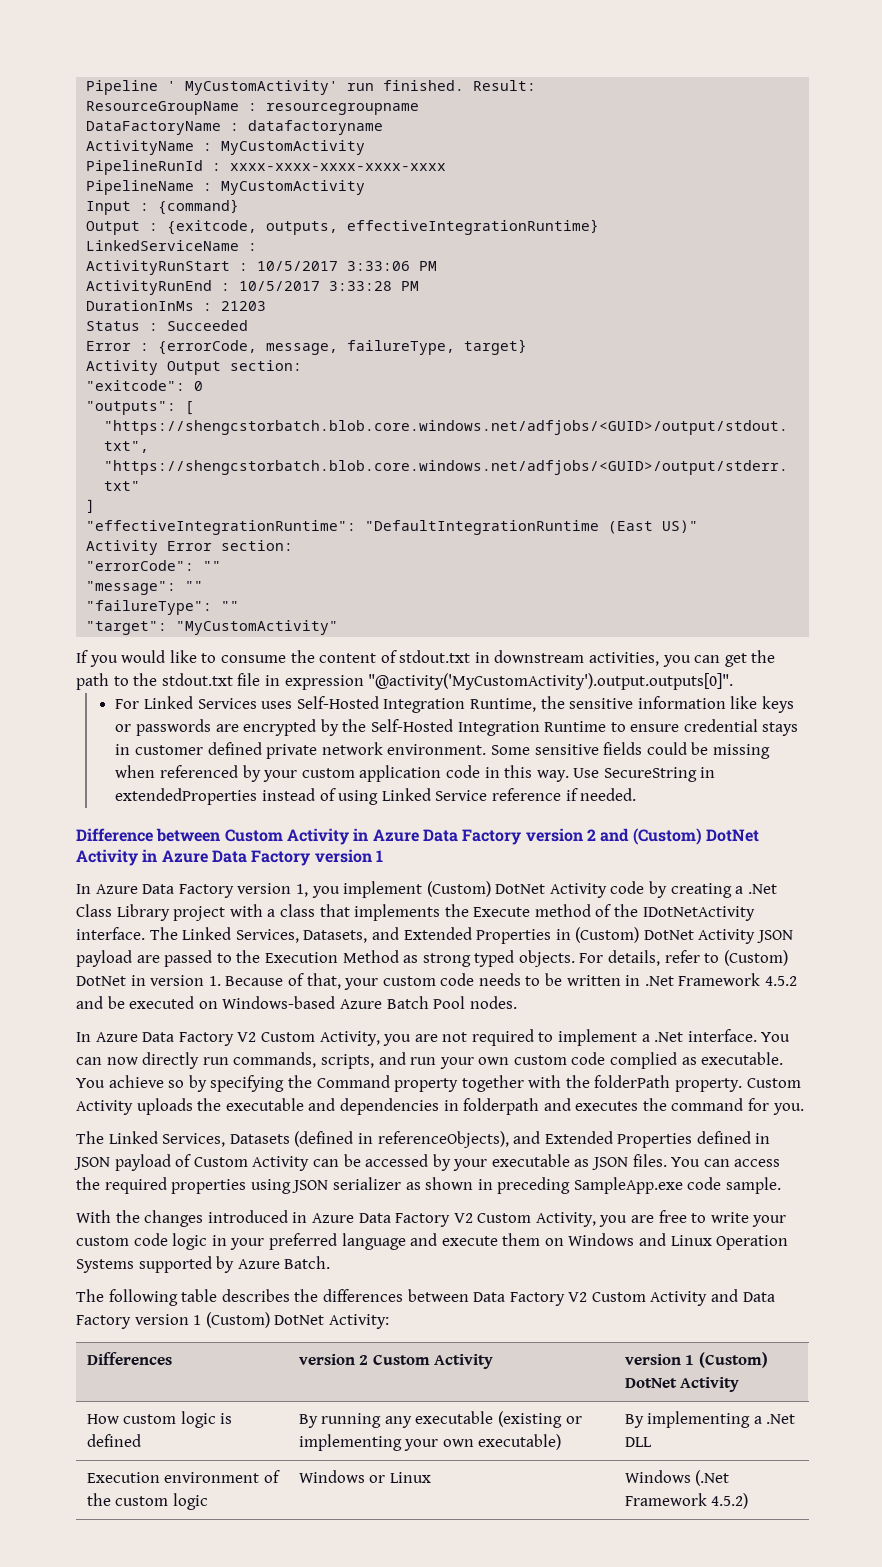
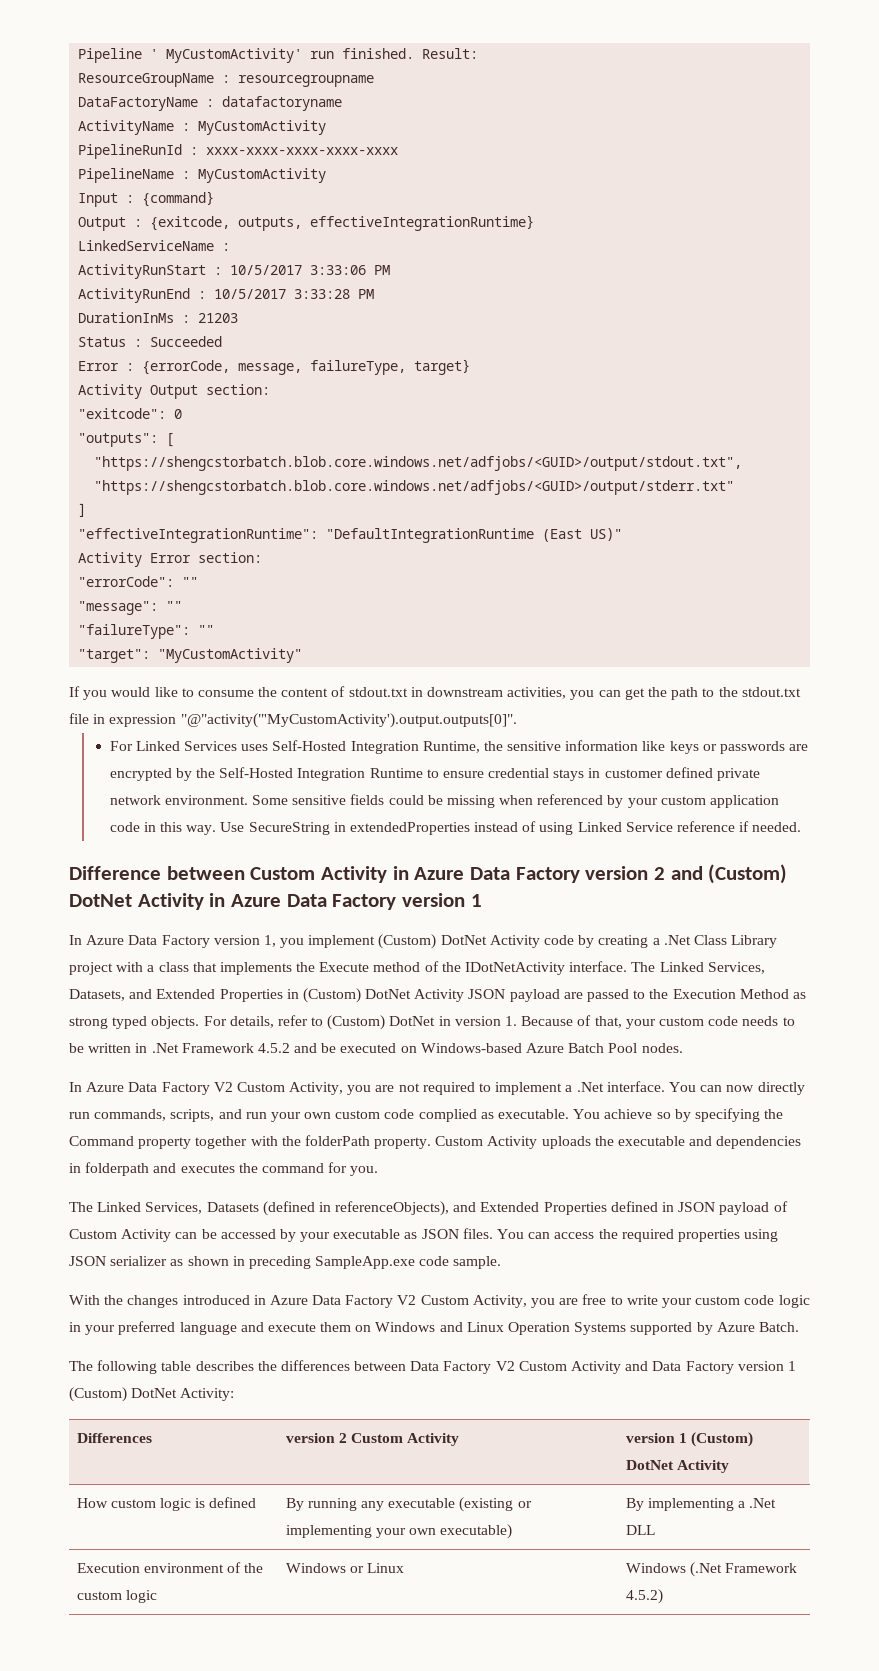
- If you would like to consume the content of stdout.txt in downstream activities, you can get the path to the stdout.txt file in expression "@activity('MyCustomActivity').output.outputs[0]".
+ If you would like to consume the content of stdout.txt in downstream activities, you can get the path to the stdout.txt file in expression "@"activity("'MyCustomActivity').output.outputs[0]".

